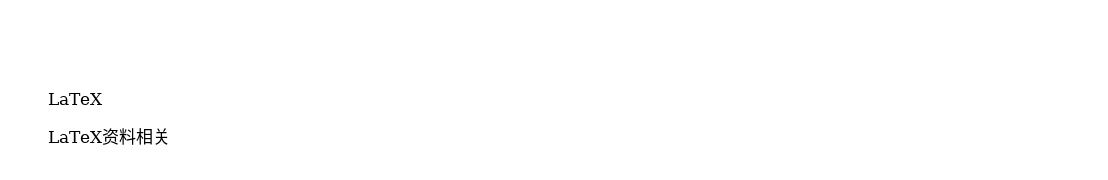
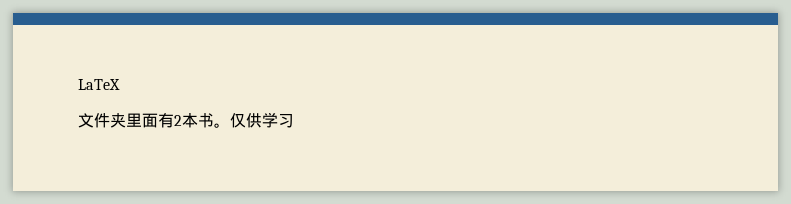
- LaTeX资料相关
+ 文件夹里面有2本书。仅供学习

